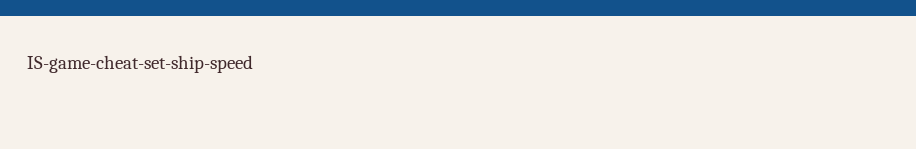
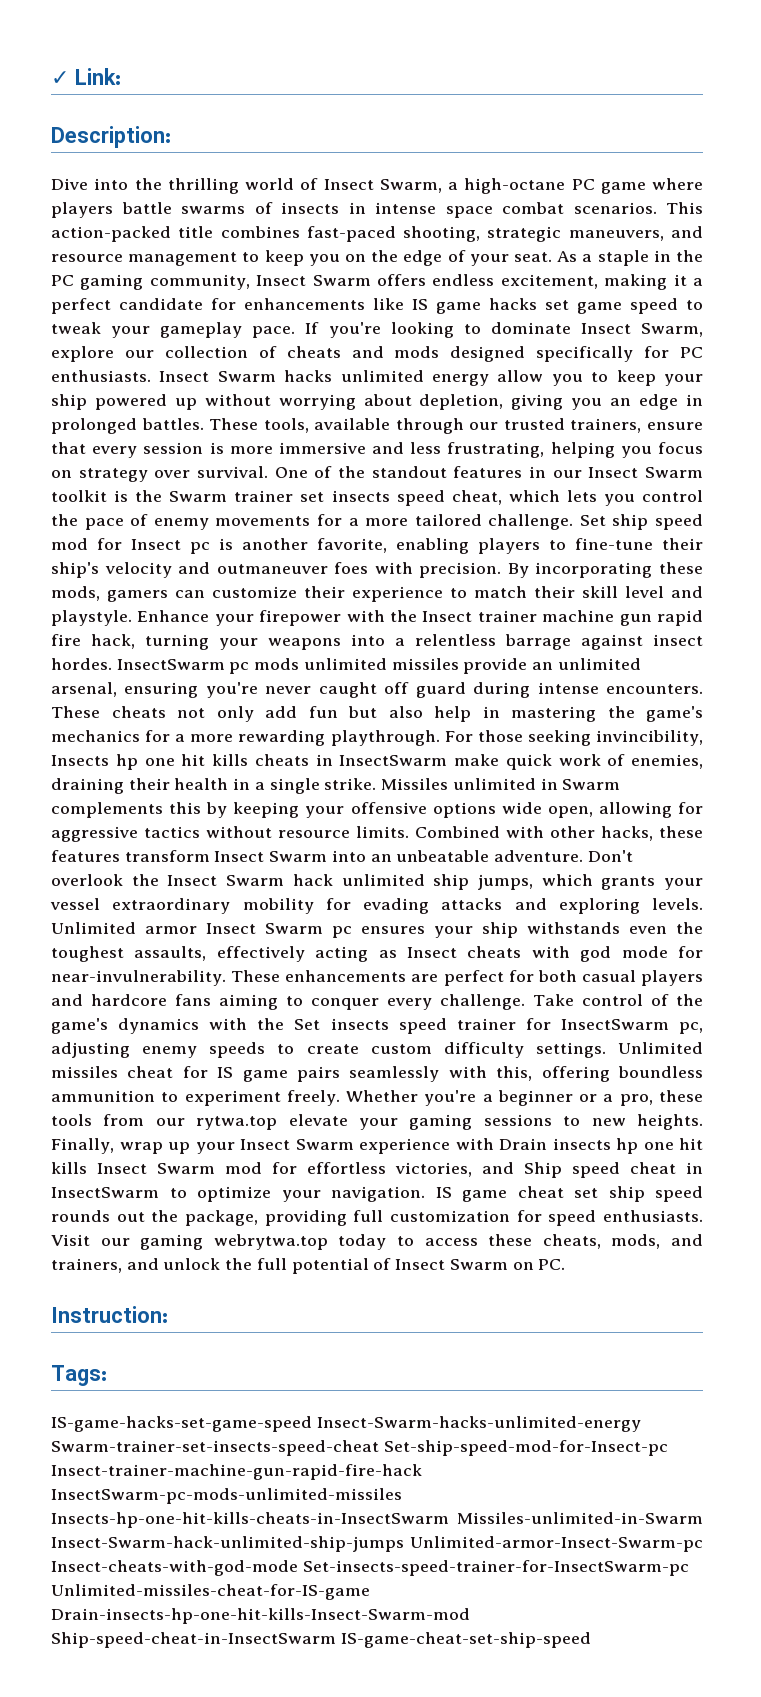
- IS-game-cheat-set-ship-speed
+ ✓ Link:
+ Description:
+ Dive into the thrilling world of Insect Swarm, a high-octane PC game where players battle swarms of insects in intense space combat scenarios. This action-packed title combines fast-paced shooting, strategic maneuvers, and resource management to keep you on the edge of your seat. As a staple in the PC gaming community, Insect Swarm offers endless excitement, making it a perfect candidate for enhancements like IS game hacks set game speed to tweak your gameplay pace. If you're looking to dominate Insect Swarm, explore our collection of cheats and mods designed specifically for PC enthusiasts. Insect Swarm hacks unlimited energy allow you to keep your ship powered up without worrying about depletion, giving you an edge in prolonged battles. These tools, available through our trusted trainers, ensure that every session is more immersive and less frustrating, helping you focus on strategy over survival. One of the standout features in our Insect Swarm toolkit is the Swarm trainer set insects speed cheat, which lets you control the pace of enemy movements for a more tailored challenge. Set ship speed mod for Insect pc is another favorite, enabling players to fine-tune their ship's velocity and outmaneuver foes with precision. By incorporating these mods, gamers can customize their experience to match their skill level and playstyle. Enhance your firepower with the Insect trainer machine gun rapid fire hack, turning your weapons into a relentless barrage against insect hordes. InsectSwarm pc mods unlimited missiles provide an unlimited arsenal, ensuring you're never caught off guard during intense encounters. These cheats not only add fun but also help in mastering the game's mechanics for a more rewarding playthrough. For those seeking invincibility, Insects hp one hit kills cheats in InsectSwarm make quick work of enemies, draining their health in a single strike. Missiles unlimited in Swarm complements this by keeping your offensive options wide open, allowing for aggressive tactics without resource limits. Combined with other hacks, these features transform Insect Swarm into an unbeatable adventure. Don't overlook the Insect Swarm hack unlimited ship jumps, which grants your vessel extraordinary mobility for evading attacks and exploring levels. Unlimited armor Insect Swarm pc ensures your ship withstands even the toughest assaults, effectively acting as Insect cheats with god mode for near-invulnerability. These enhancements are perfect for both casual players and hardcore fans aiming to conquer every challenge. Take control of the game's dynamics with the Set insects speed trainer for InsectSwarm pc, adjusting enemy speeds to create custom difficulty settings. Unlimited missiles cheat for IS game pairs seamlessly with this, offering boundless ammunition to experiment freely. Whether you're a beginner or a pro, these tools from our rytwa.top elevate your gaming sessions to new heights. Finally, wrap up your Insect Swarm experience with Drain insects hp one hit kills Insect Swarm mod for effortless victories, and Ship speed cheat in InsectSwarm to optimize your navigation. IS game cheat set ship speed rounds out the package, providing full customization for speed enthusiasts. Visit our gaming webrytwa.top today to access these cheats, mods, and trainers, and unlock the full potential of Insect Swarm on PC.
+ Instruction:
+ Tags:
+ IS-game-hacks-set-game-speed Insect-Swarm-hacks-unlimited-energy Swarm-trainer-set-insects-speed-cheat Set-ship-speed-mod-for-Insect-pc Insect-trainer-machine-gun-rapid-fire-hack InsectSwarm-pc-mods-unlimited-missiles Insects-hp-one-hit-kills-cheats-in-InsectSwarm Missiles-unlimited-in-Swarm Insect-Swarm-hack-unlimited-ship-jumps Unlimited-armor-Insect-Swarm-pc Insect-cheats-with-god-mode Set-insects-speed-trainer-for-InsectSwarm-pc Unlimited-missiles-cheat-for-IS-game Drain-insects-hp-one-hit-kills-Insect-Swarm-mod Ship-speed-cheat-in-InsectSwarm IS-game-cheat-set-ship-speed

